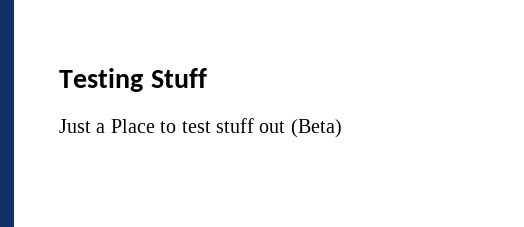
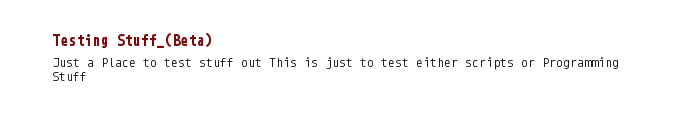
- Testing Stuff
+ Testing Stuff_(Beta)
- Just a Place to test stuff out (Beta)
+ Just a Place to test stuff out This is just to test either scripts or Programming Stuff

